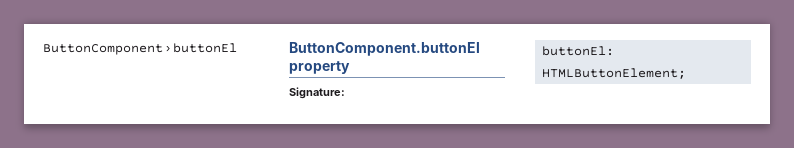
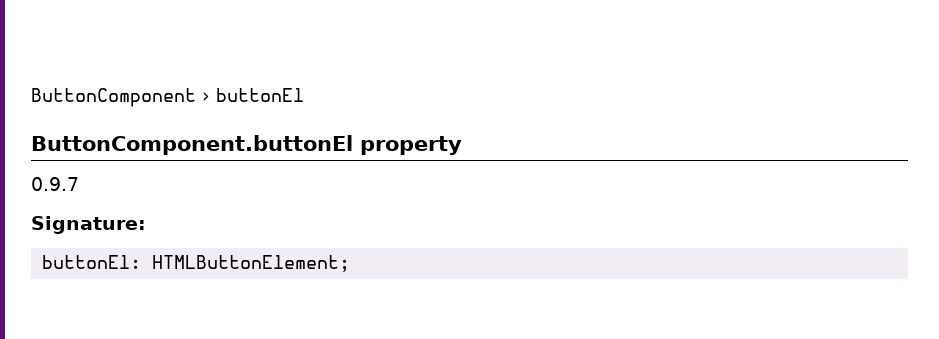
+ 0.9.7

